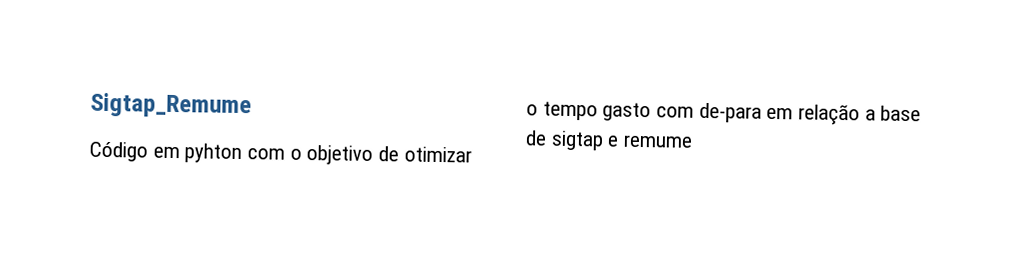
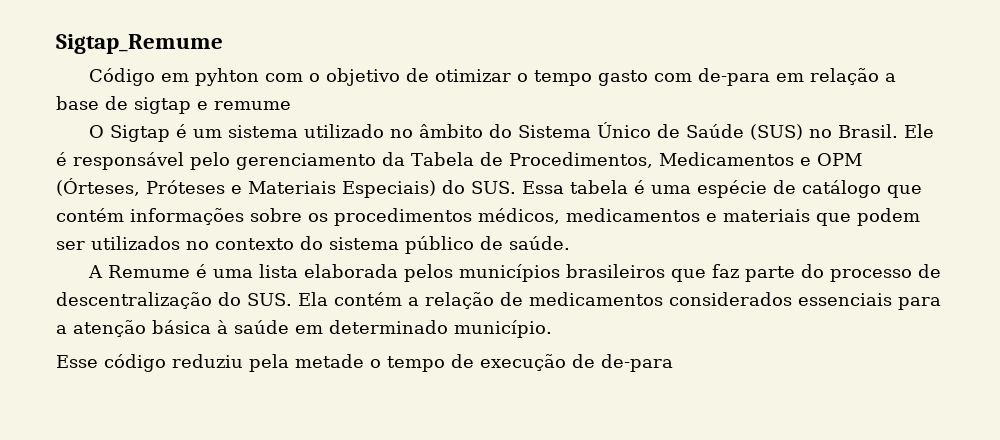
+ O Sigtap é um sistema utilizado no âmbito do Sistema Único de Saúde (SUS) no Brasil. Ele é responsável pelo gerenciamento da Tabela de Procedimentos, Medicamentos e OPM (Órteses, Próteses e Materiais Especiais) do SUS. Essa tabela é uma espécie de catálogo que contém informações sobre os procedimentos médicos, medicamentos e materiais que podem ser utilizados no contexto do sistema público de saúde.
+ A Remume é uma lista elaborada pelos municípios brasileiros que faz parte do processo de descentralização do SUS. Ela contém a relação de medicamentos considerados essenciais para a atenção básica à saúde em determinado município.
+ Esse código reduziu pela metade o tempo de execução de de-para

